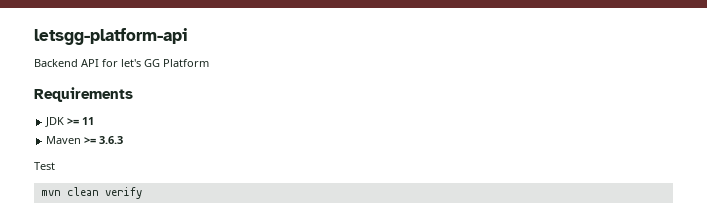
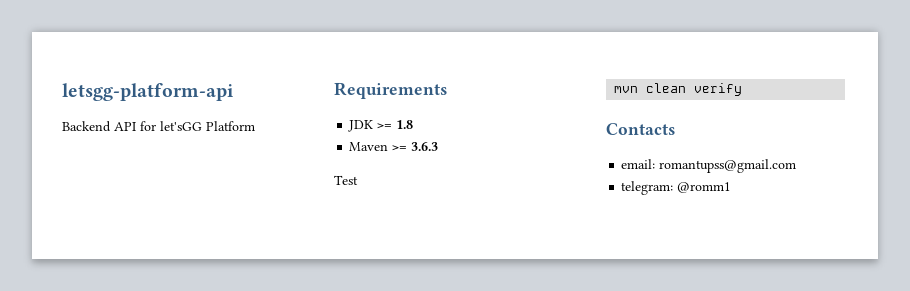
- Backend API for let's GG Platform
+ Backend API for let'sGG Platform
- JDK >= 11
+ JDK >= 1.8
+ Contacts
+ email: romantupss@gmail.com
+ telegram: @romm1

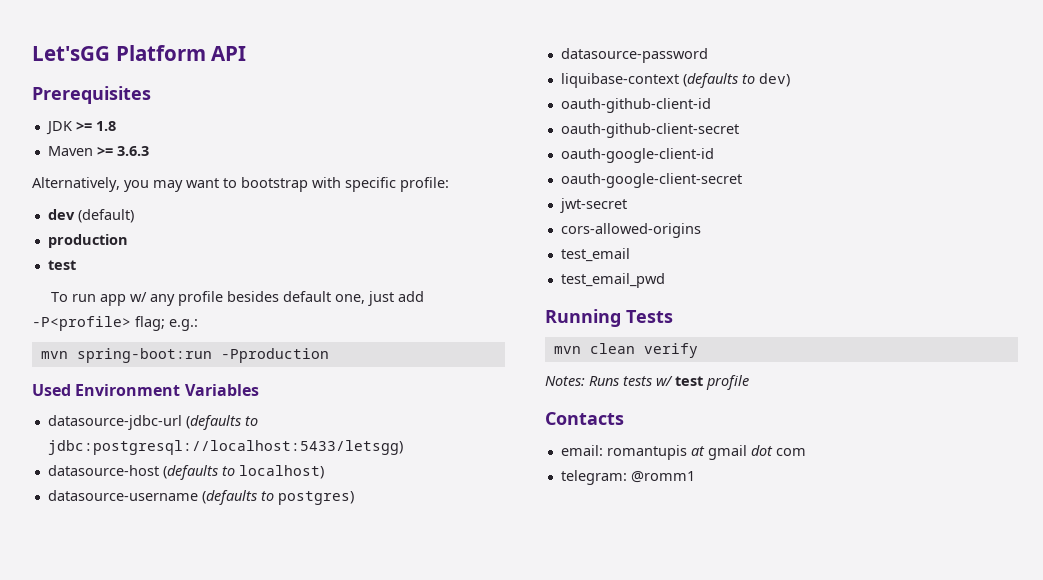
- letsgg-platform-api
- Backend API for let'sGG Platform
- Requirements
+ Let'sGG Platform API
+ Prerequisites
- Test
+ Alternatively, you may want to bootstrap with specific profile:
+ dev (default)
+ production
+ test
+ To run app w/ any profile besides default one, just add -P<profile> flag; e.g.:
+ mvn spring-boot:run -Pproduction
+ Used Environment Variables
+ datasource-jdbc-url (defaults to jdbc:postgresql://localhost:5433/letsgg)
+ datasource-host (defaults to localhost)
+ datasource-username (defaults to postgres)
+ datasource-password
+ liquibase-context (defaults to dev)
+ oauth-github-client-id
+ oauth-github-client-secret
+ oauth-google-client-id
+ oauth-google-client-secret
+ jwt-secret
+ cors-allowed-origins
+ test_email
+ test_email_pwd
+ Running Tests
  mvn clean verify
+ Notes: Runs tests w/ test profile
  Contacts
- email: romantupss@gmail.com
+ email: romantupis at gmail dot com

